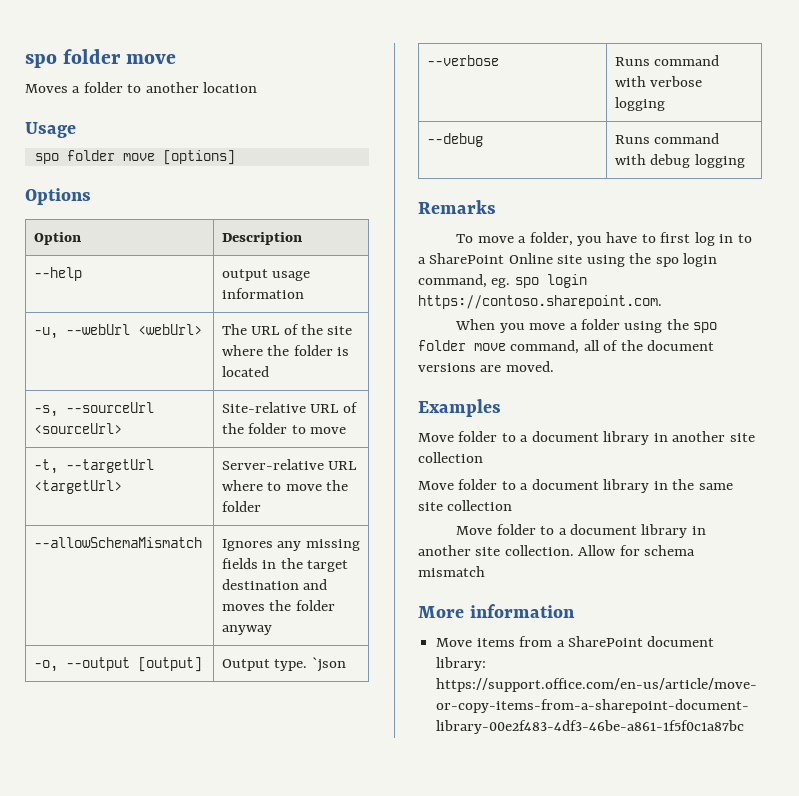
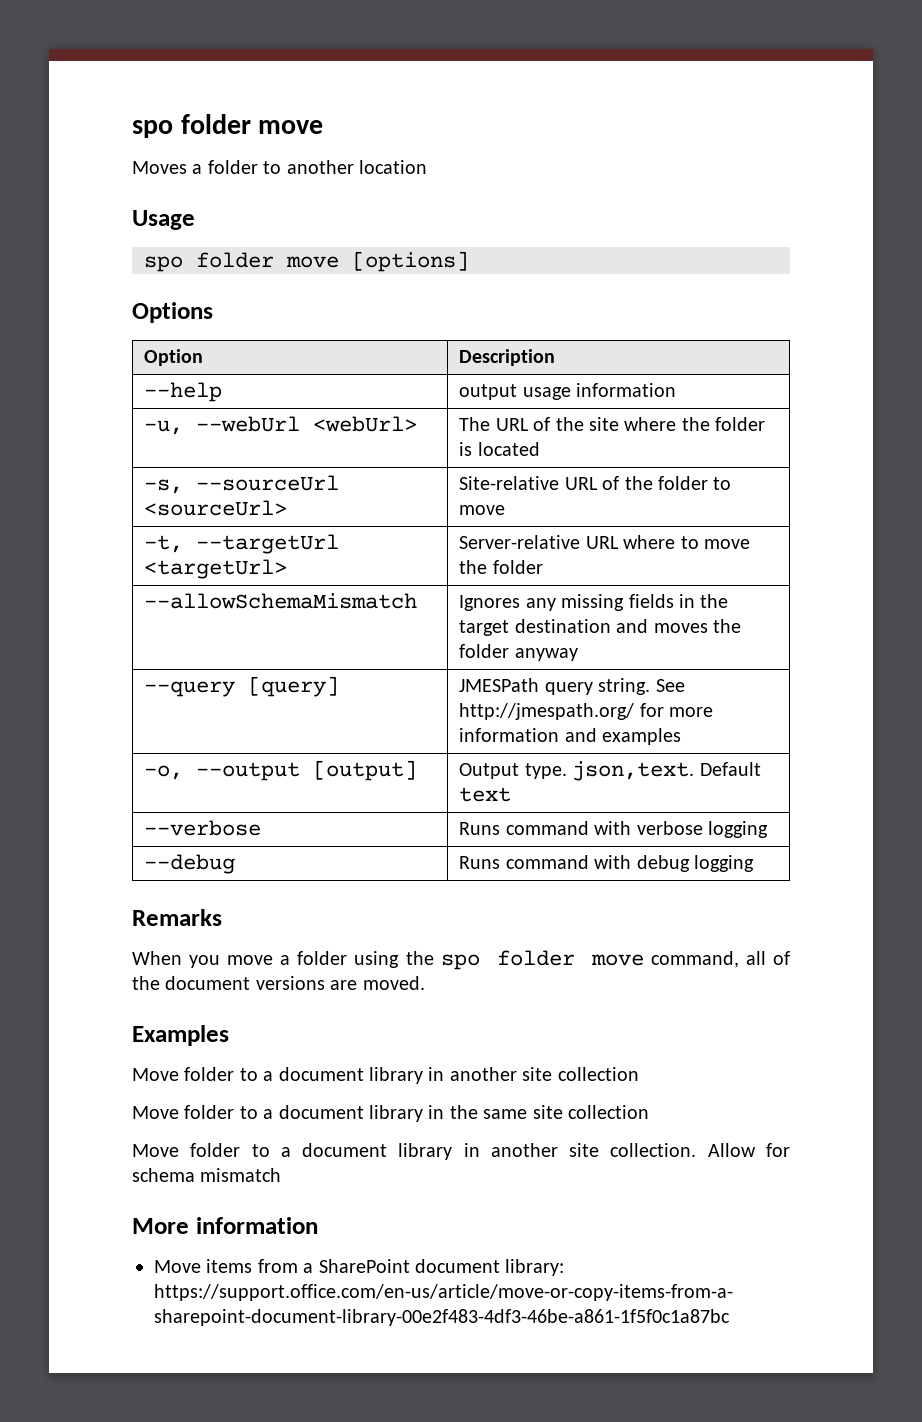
+ --query [query] | JMESPath query string. See http://jmespath.org/ for more information and examples
- -o, --output [output] | Output type. `json
+ -o, --output [output] | Output type. json,text. Default text
- To move a folder, you have to first log in to a SharePoint Online site using the spo login command, eg. spo login https://contoso.sharepoint.com.

